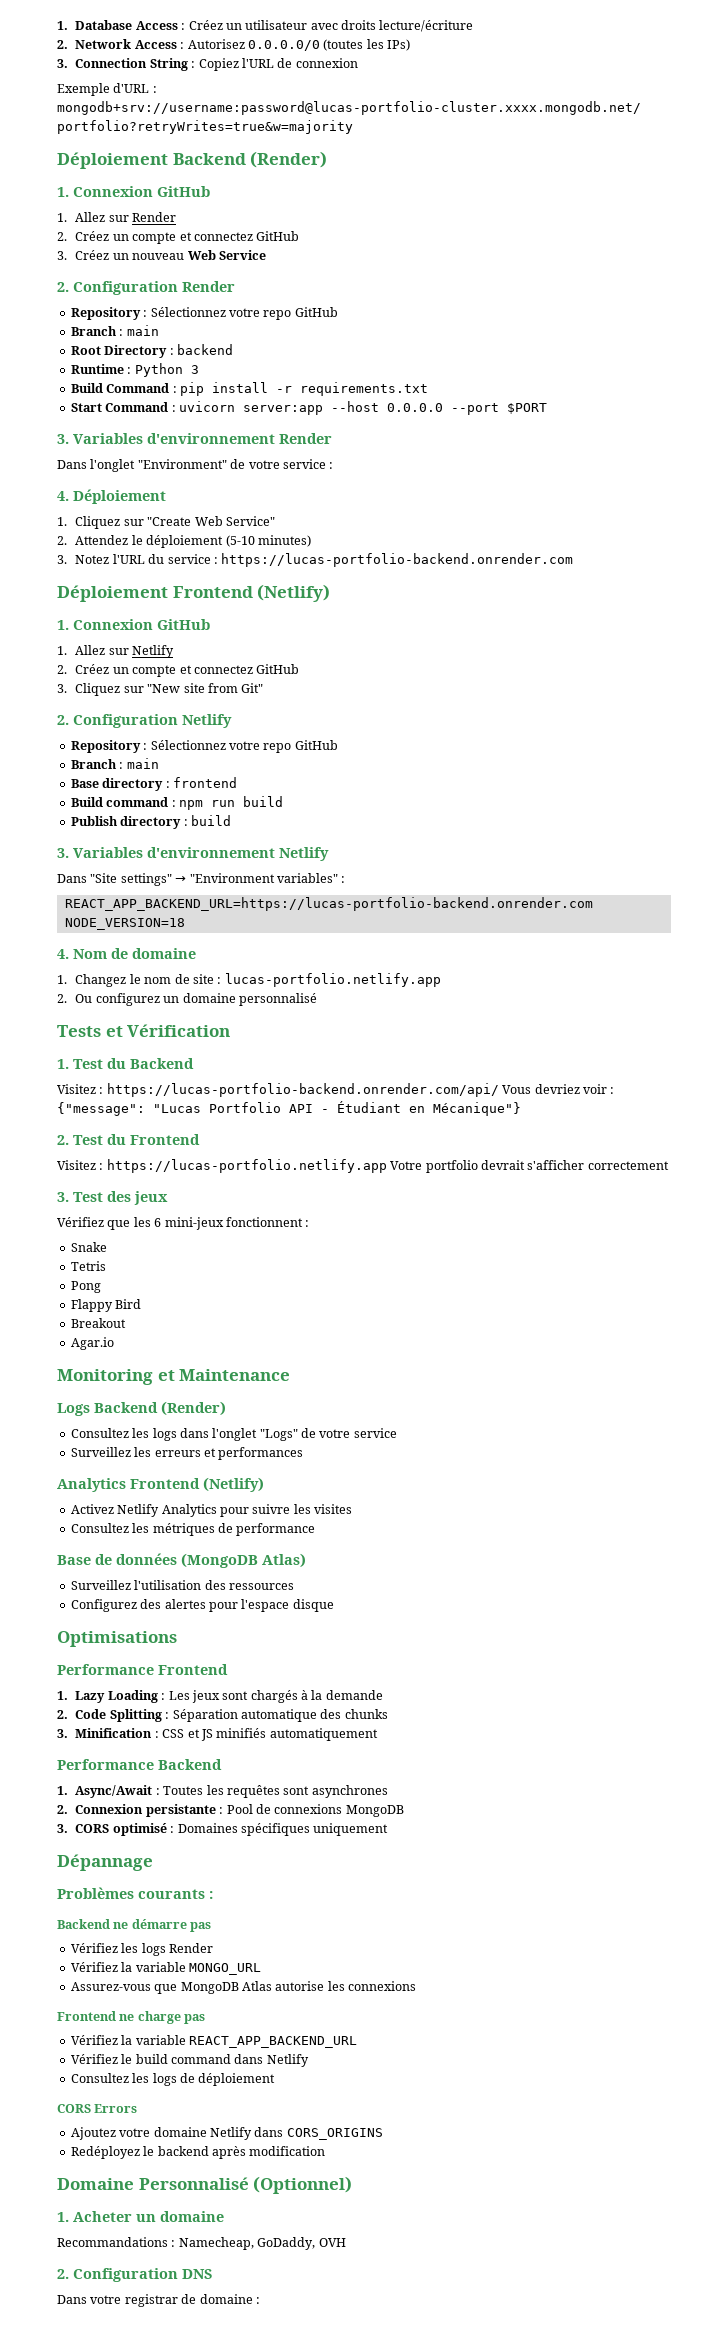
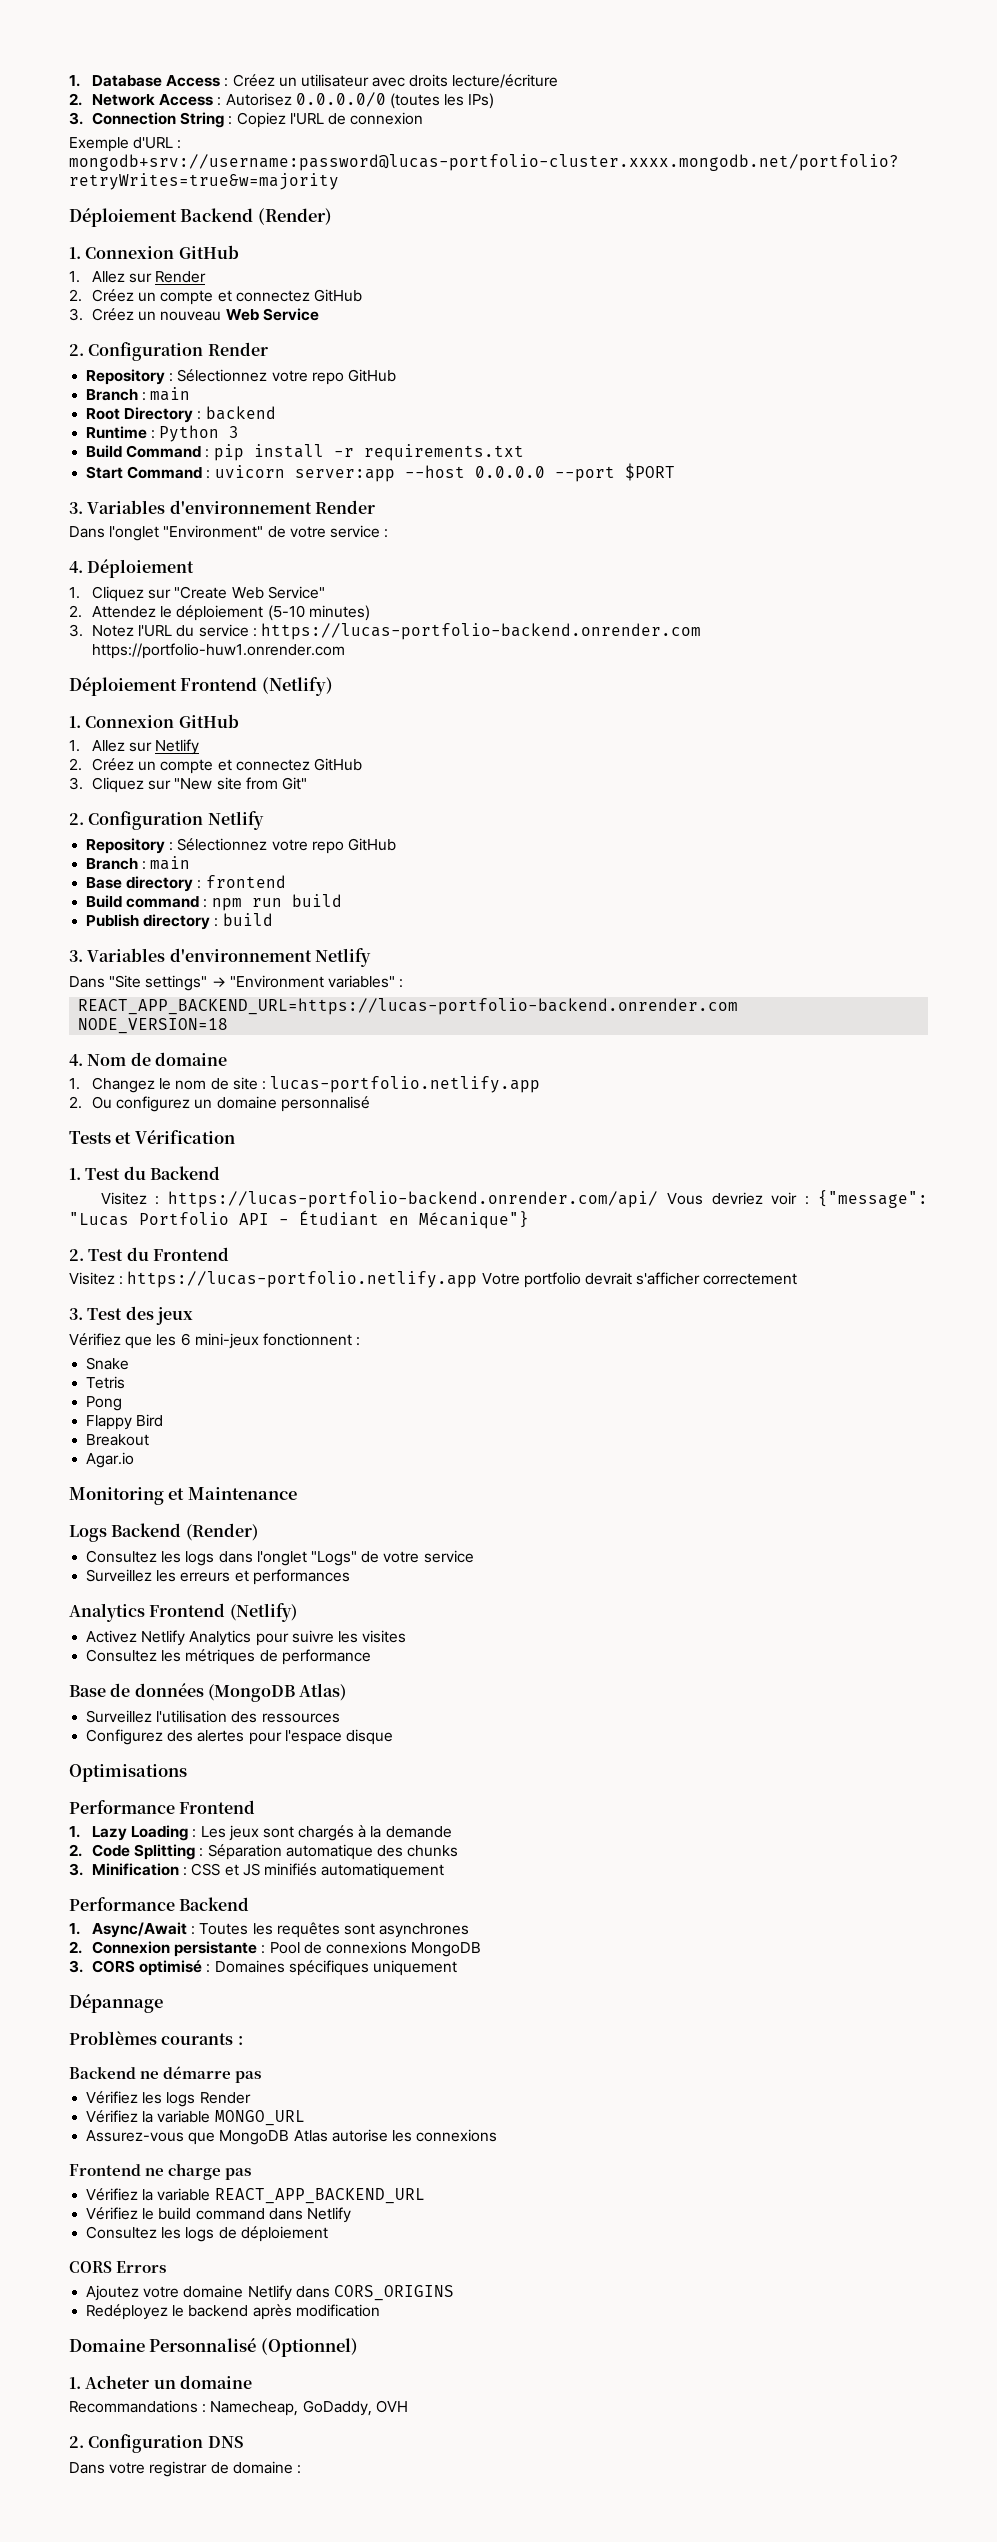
- 3. Notez l'URL du service : https://lucas-portfolio-backend.onrender.com
+ 3. Notez l'URL du service : https://lucas-portfolio-backend.onrender.com https://portfolio-huw1.onrender.com

